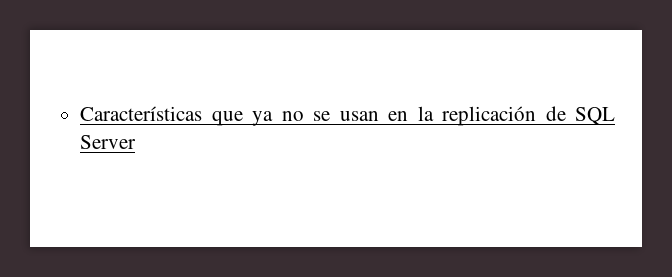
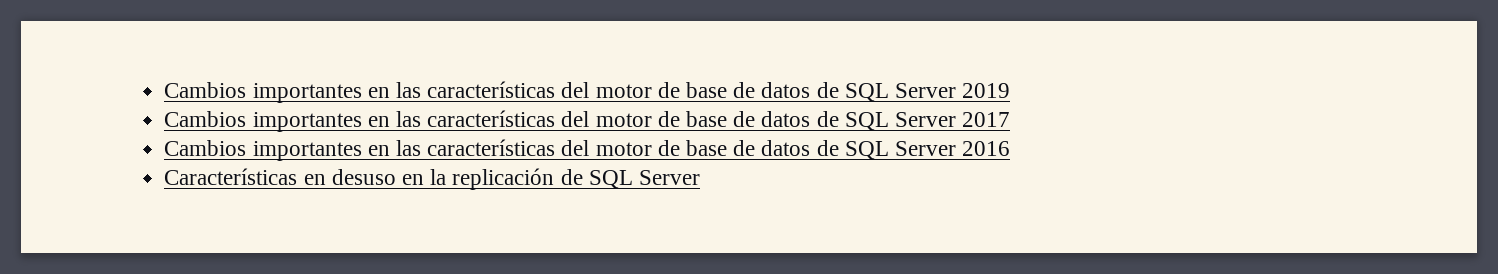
- Características que ya no se usan en la replicación de SQL Server
+ Cambios importantes en las características del motor de base de datos de SQL Server 2019
+ Cambios importantes en las características del motor de base de datos de SQL Server 2017
+ Cambios importantes en las características del motor de base de datos de SQL Server 2016
+ Características en desuso en la replicación de SQL Server

